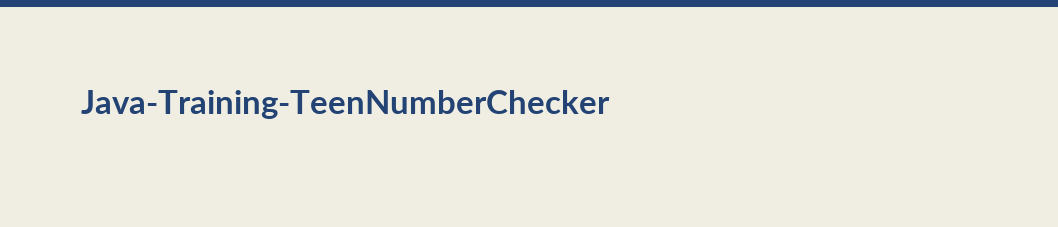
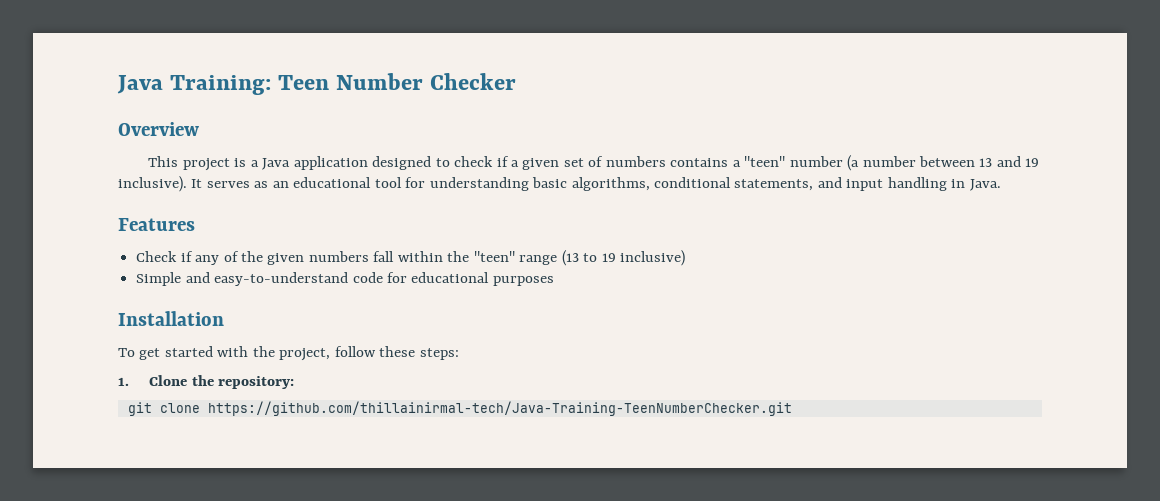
- Java-Training-TeenNumberChecker
+ Java Training: Teen Number Checker
+ Overview
+ This project is a Java application designed to check if a given set of numbers contains a "teen" number (a number between 13 and 19 inclusive). It serves as an educational tool for understanding basic algorithms, conditional statements, and input handling in Java.
+ Features
+ Check if any of the given numbers fall within the "teen" range (13 to 19 inclusive)
+ Simple and easy-to-understand code for educational purposes
+ Installation
+ To get started with the project, follow these steps:
+ 1. Clone the repository:
+ git clone https://github.com/thillainirmal-tech/Java-Training-TeenNumberChecker.git

